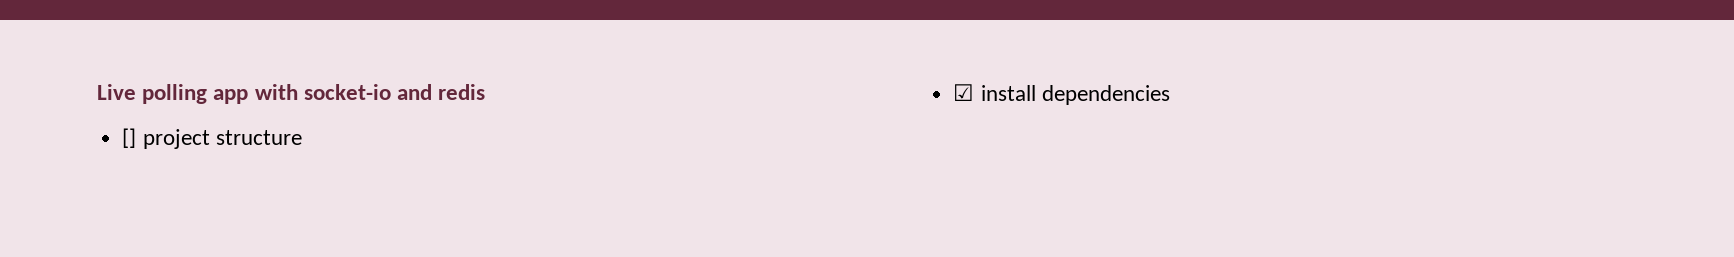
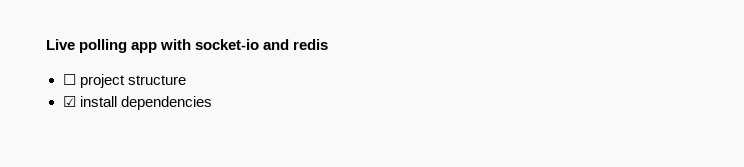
- [] project structure
+ ☐ project structure

